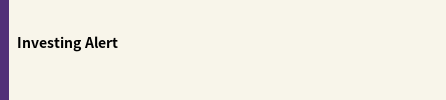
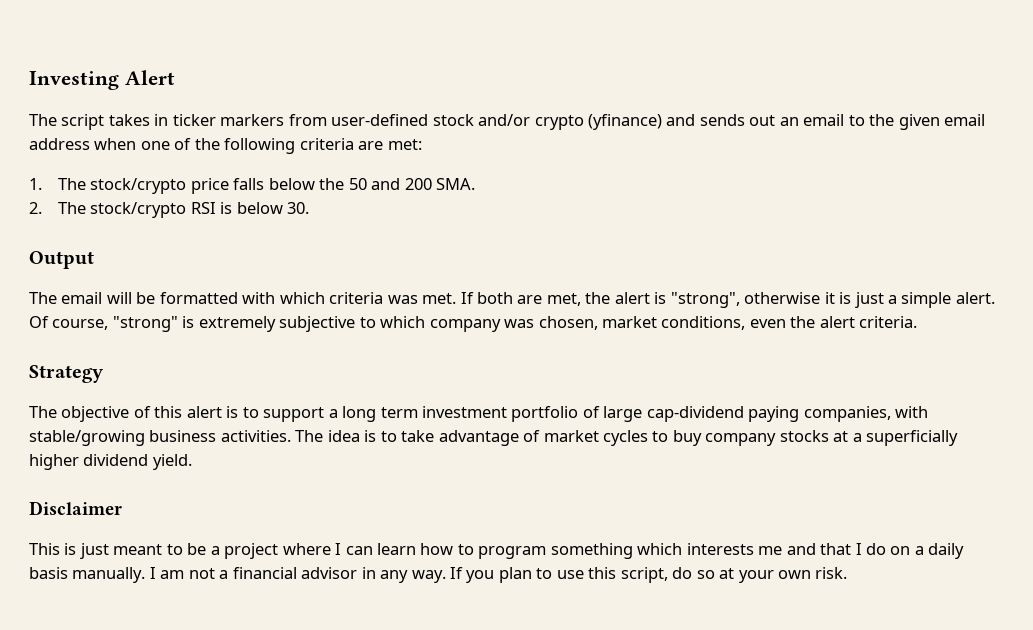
+ The script takes in ticker markers from user-defined stock and/or crypto (yfinance) and sends out an email to the given email address when one of the following criteria are met:
+ 1. The stock/crypto price falls below the 50 and 200 SMA.
+ 2. The stock/crypto RSI is below 30.
+ Output
+ The email will be formatted with which criteria was met. If both are met, the alert is "strong", otherwise it is just a simple alert. Of course, "strong" is extremely subjective to which company was chosen, market conditions, even the alert criteria.
+ Strategy
+ The objective of this alert is to support a long term investment portfolio of large cap-dividend paying companies, with stable/growing business activities. The idea is to take advantage of market cycles to buy company stocks at a superficially higher dividend yield.
+ Disclaimer
+ This is just meant to be a project where I can learn how to program something which interests me and that I do on a daily basis manually. I am not a financial advisor in any way. If you plan to use this script, do so at your own risk.

